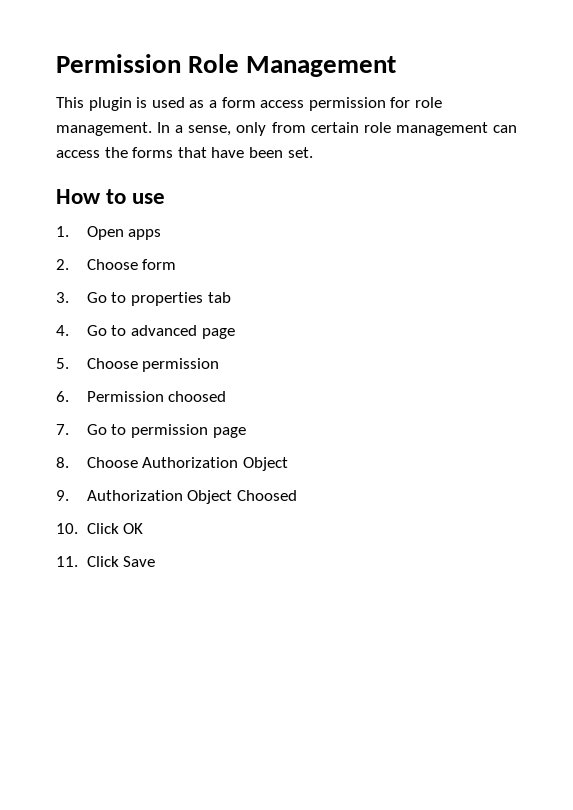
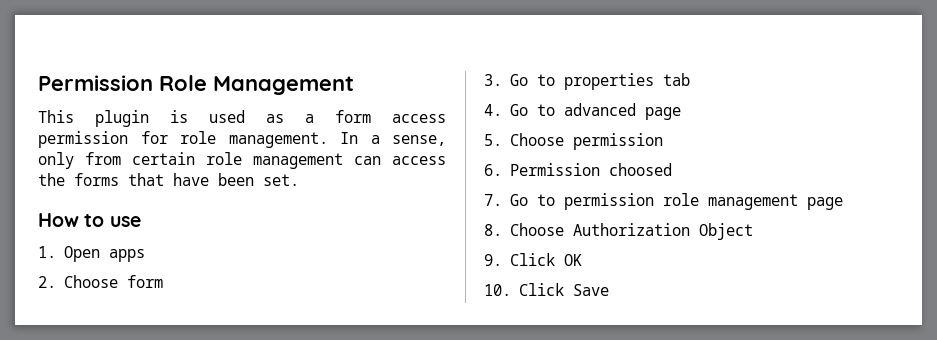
- 7. Go to permission page
+ 7. Go to permission role management page
- 9. Authorization Object Choosed
- 10. Click OK
+ 9. Click OK
- 11. Click Save
+ 10. Click Save

